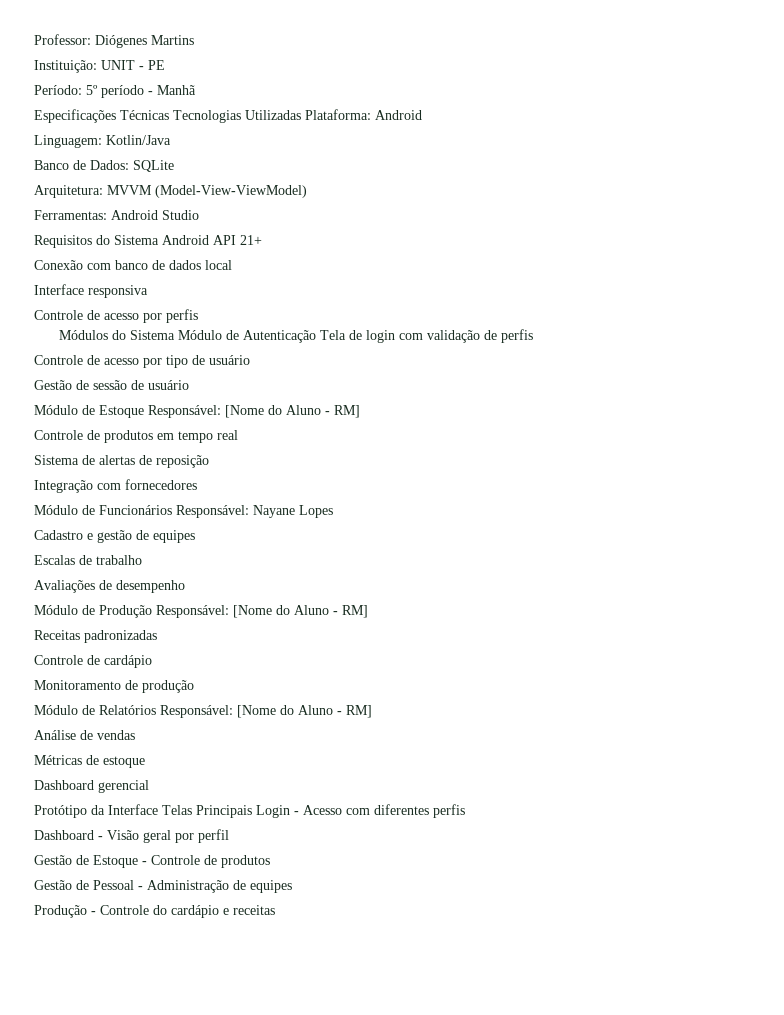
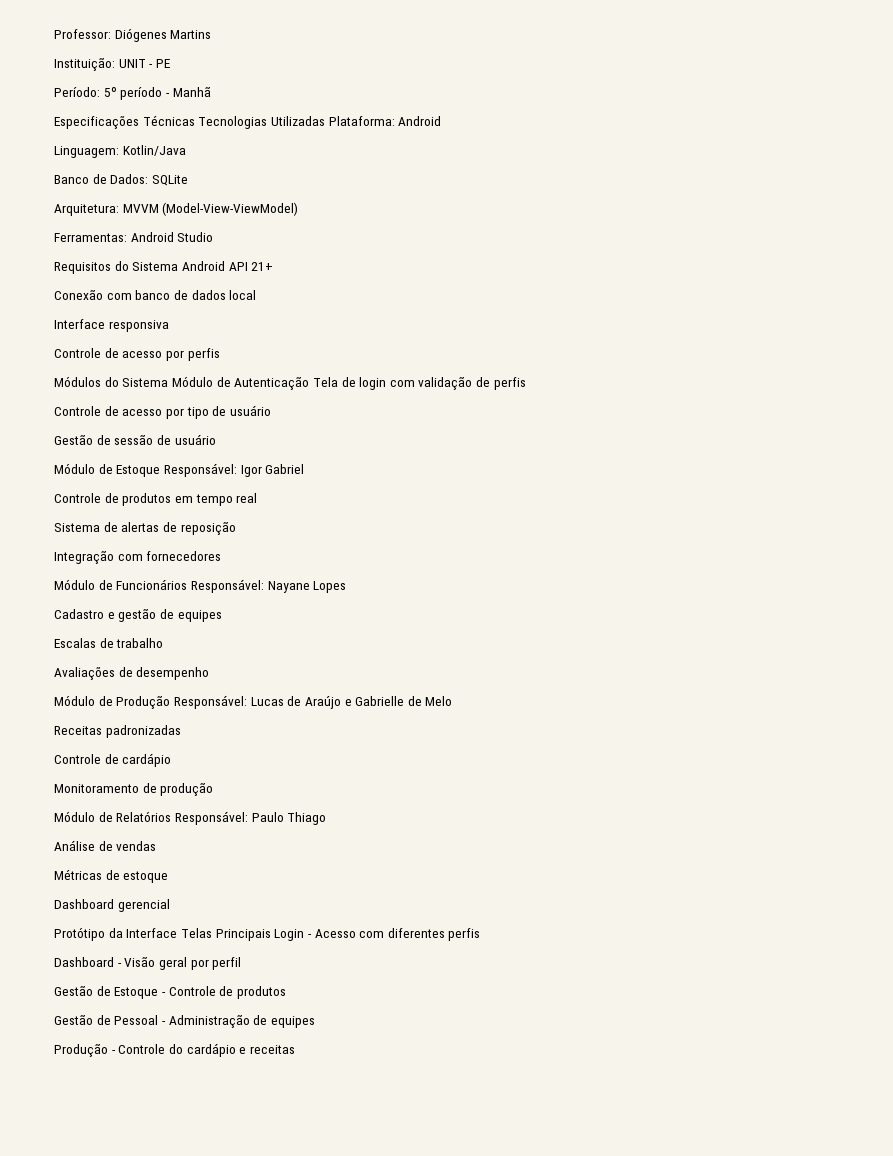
- Módulo de Estoque Responsável: [Nome do Aluno - RM]
+ Módulo de Estoque Responsável: Igor Gabriel
- Módulo de Produção Responsável: [Nome do Aluno - RM]
+ Módulo de Produção Responsável: Lucas de Araújo e Gabrielle de Melo
- Módulo de Relatórios Responsável: [Nome do Aluno - RM]
+ Módulo de Relatórios Responsável: Paulo Thiago

